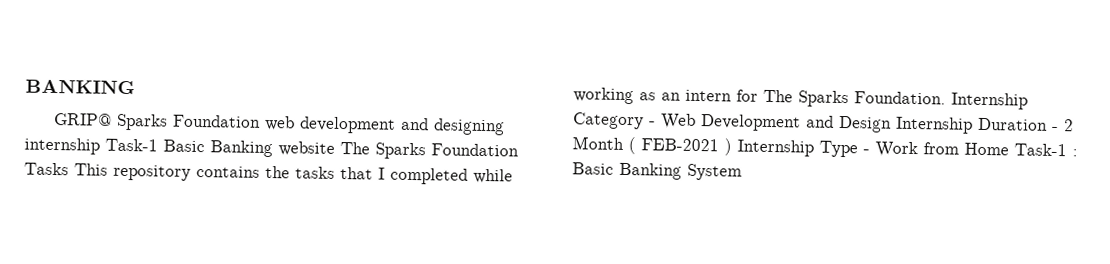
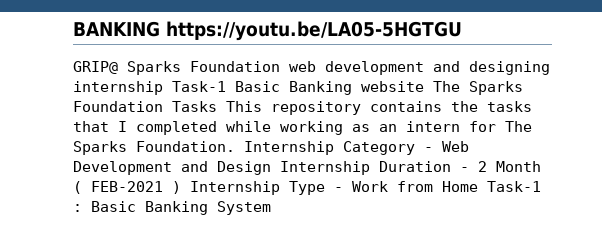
- BANKING
+ BANKING https://youtu.be/LA05-5HGTGU

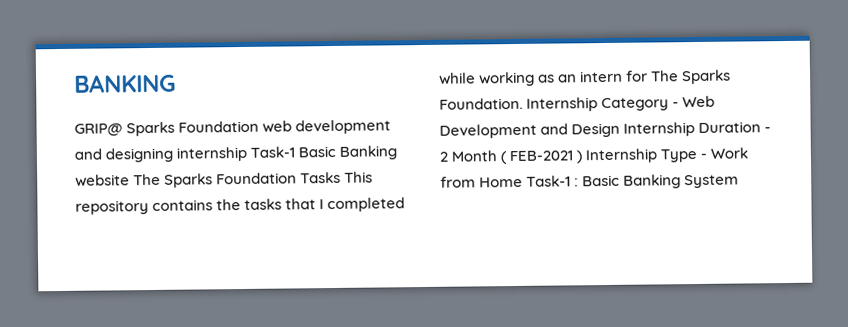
- BANKING https://youtu.be/LA05-5HGTGU
+ BANKING

